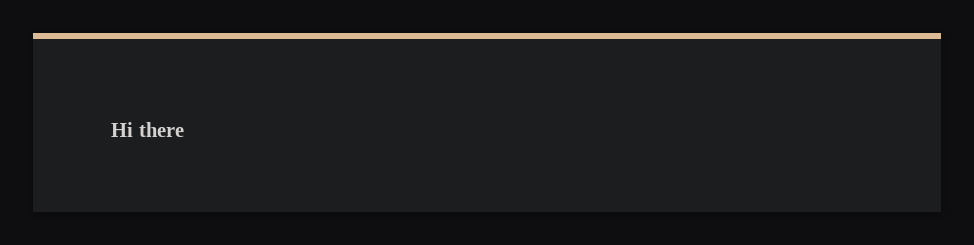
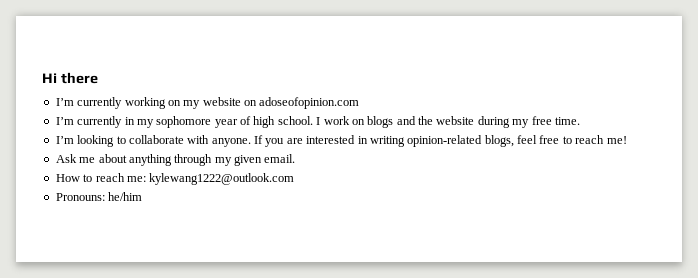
+ I’m currently working on my website on adoseofopinion.com
+ I’m currently in my sophomore year of high school. I work on blogs and the website during my free time.
+ I’m looking to collaborate with anyone. If you are interested in writing opinion-related blogs, feel free to reach me!
+ Ask me about anything through my given email.
+ How to reach me: kylewang1222@outlook.com
+ Pronouns: he/him

